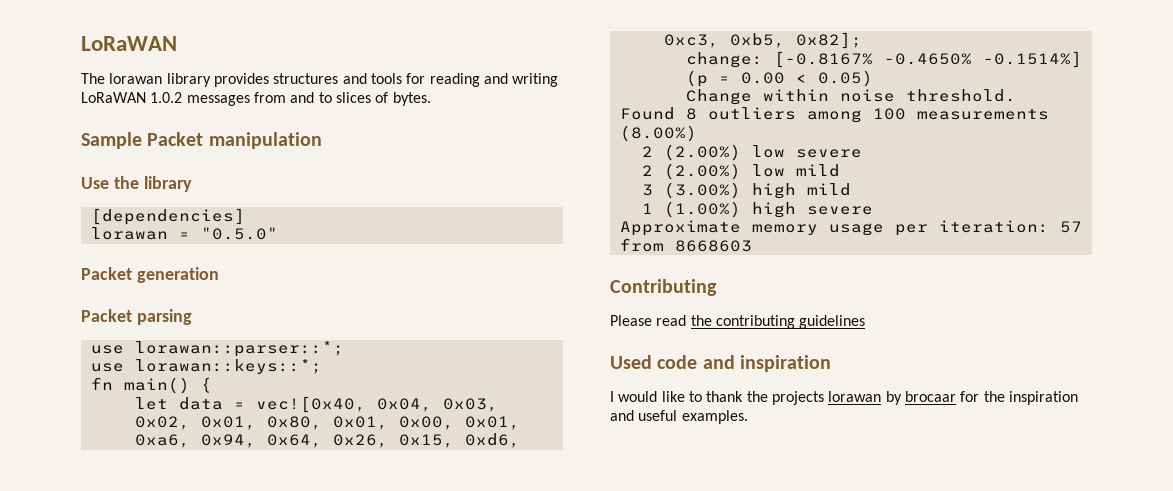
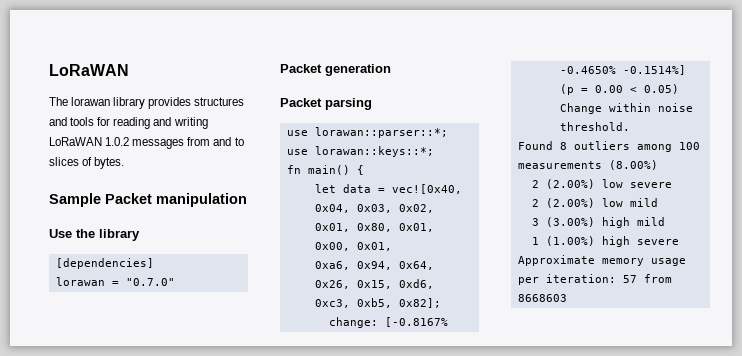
- lorawan = "0.5.0"
+ lorawan = "0.7.0"
- Contributing
- Please read the contributing guidelines
- Used code and inspiration
- I would like to thank the projects lorawan by brocaar for the inspiration and useful examples.

